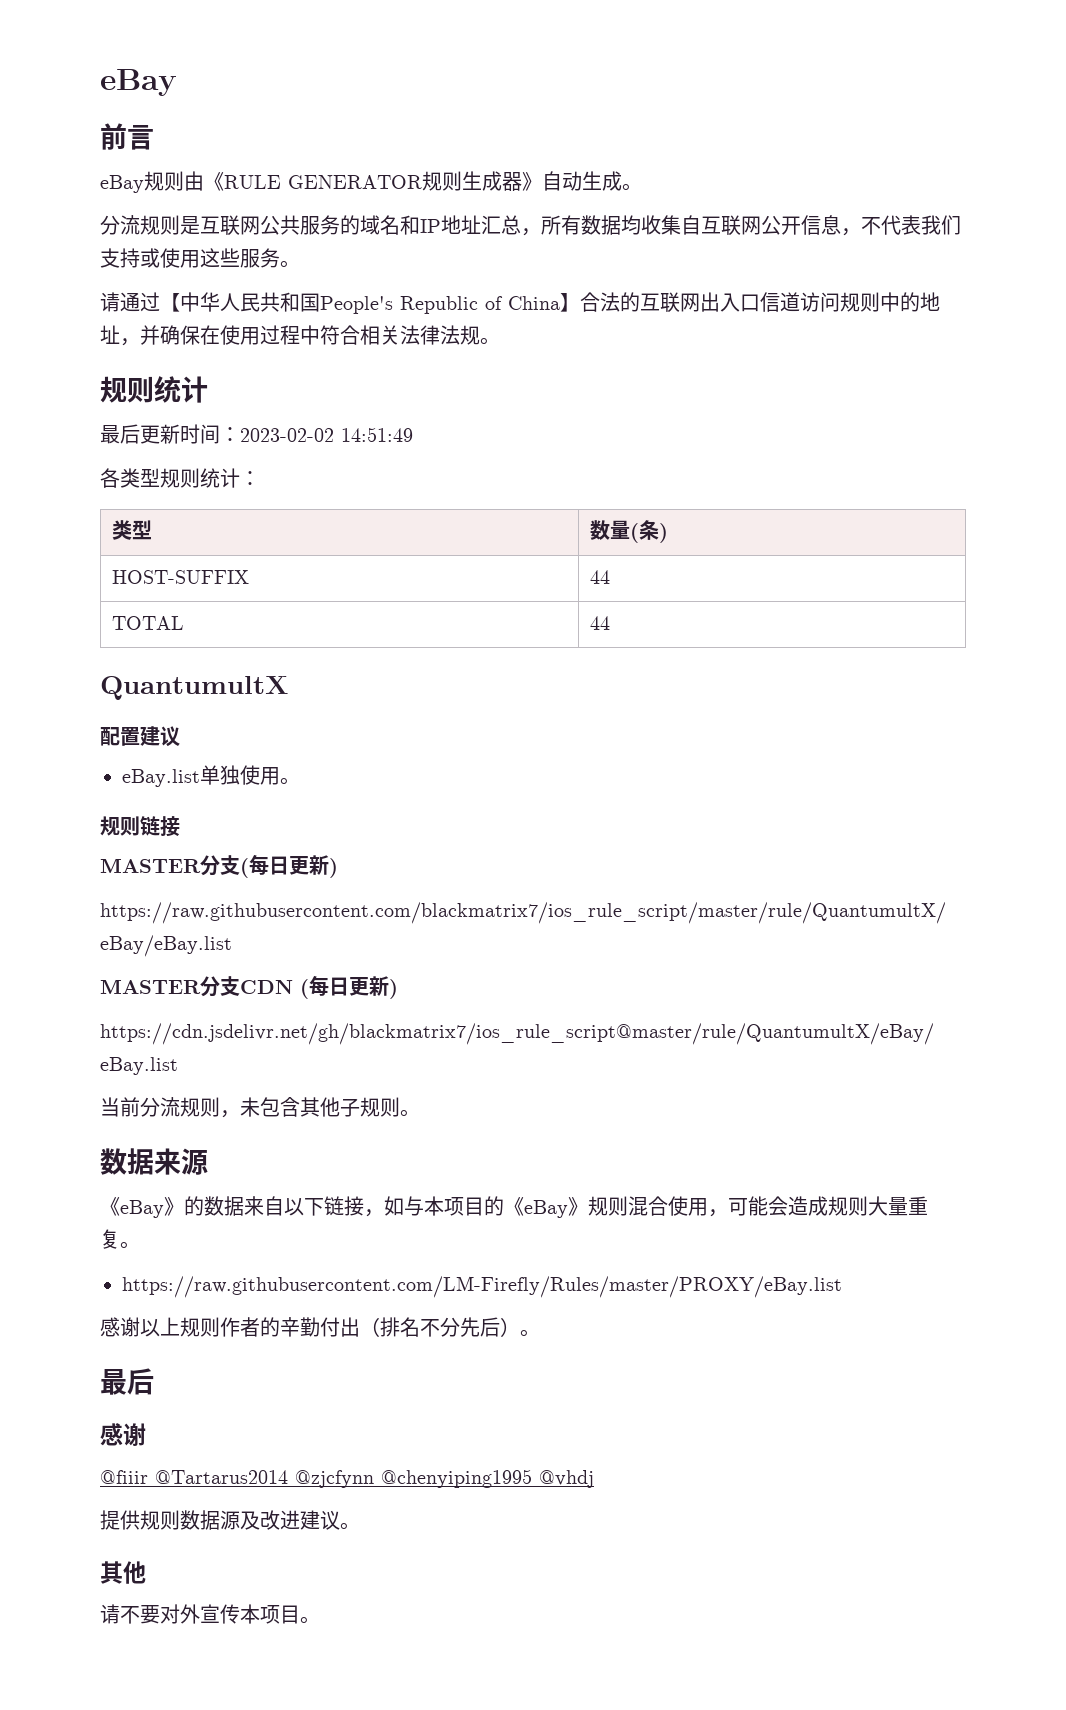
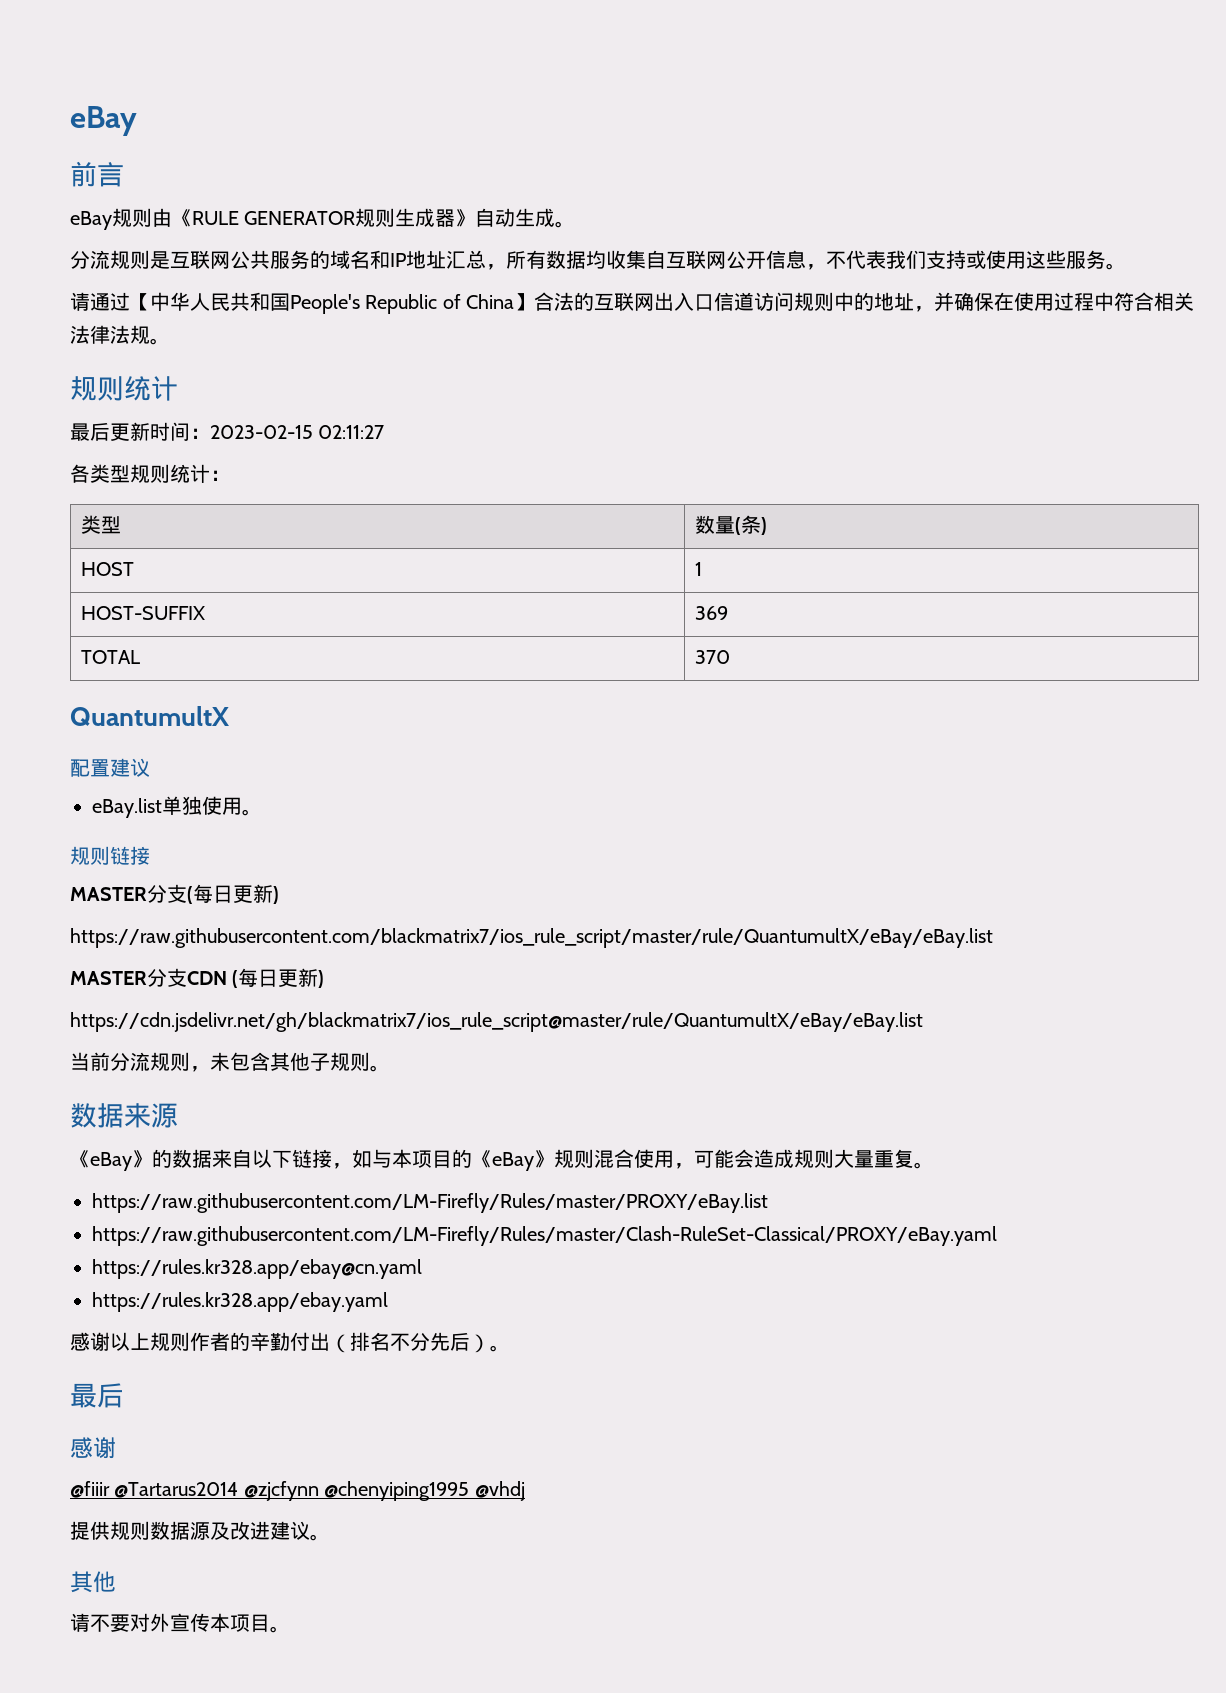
- 最后更新时间：2023-02-02 14:51:49
+ 最后更新时间：2023-02-15 02:11:27
+ HOST | 1
- HOST-SUFFIX | 44
+ HOST-SUFFIX | 369
- TOTAL | 44
+ TOTAL | 370
+ https://raw.githubusercontent.com/LM-Firefly/Rules/master/Clash-RuleSet-Classical/PROXY/eBay.yaml
+ https://rules.kr328.app/ebay@cn.yaml
+ https://rules.kr328.app/ebay.yaml

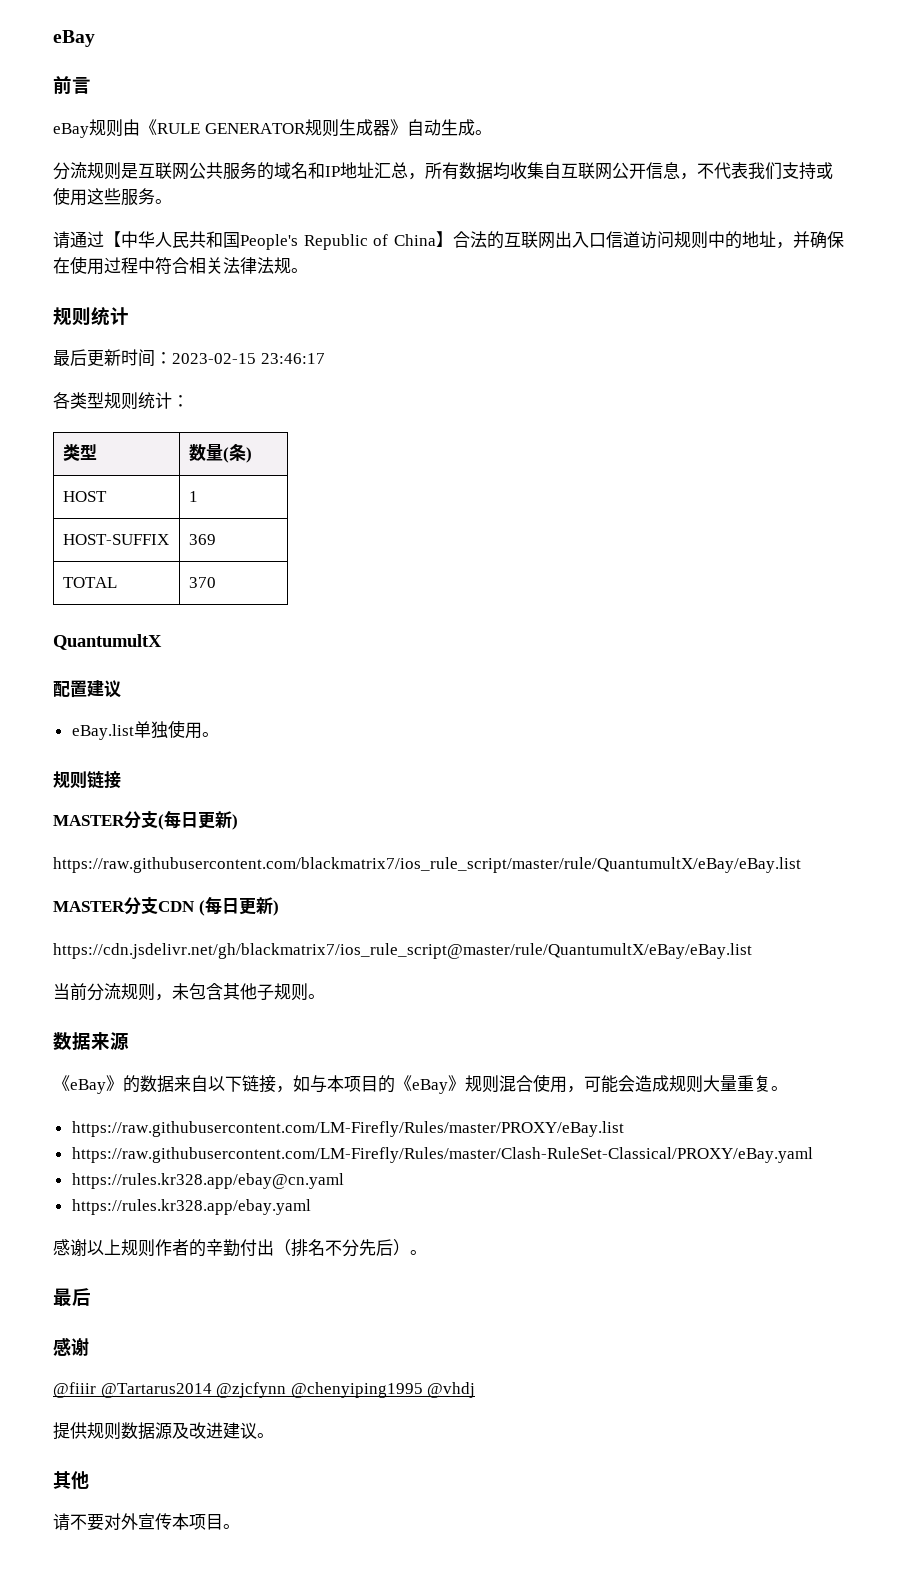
- 最后更新时间：2023-02-15 02:11:27
+ 最后更新时间：2023-02-15 23:46:17

